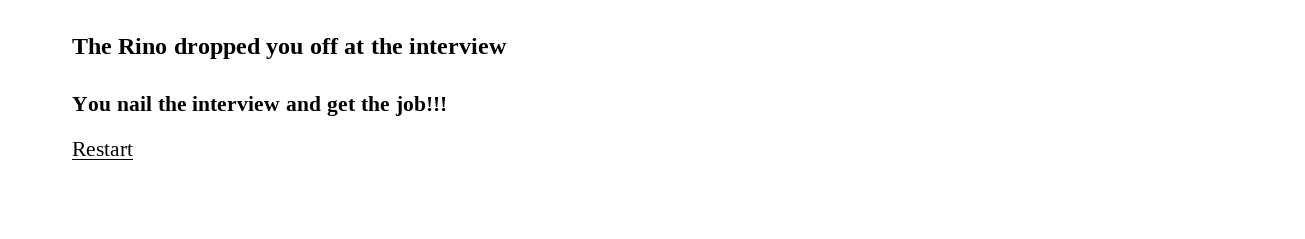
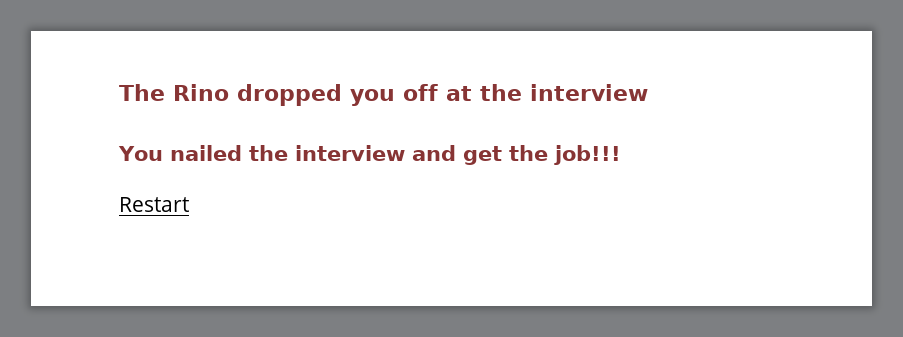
- You nail the interview and get the job!!!
+ You nailed the interview and get the job!!!

